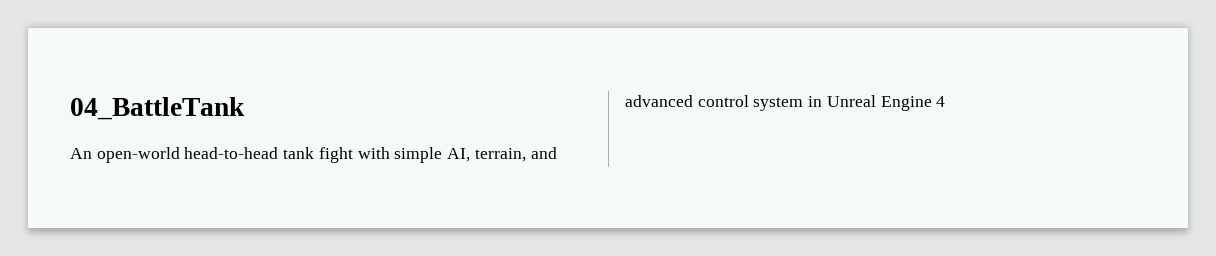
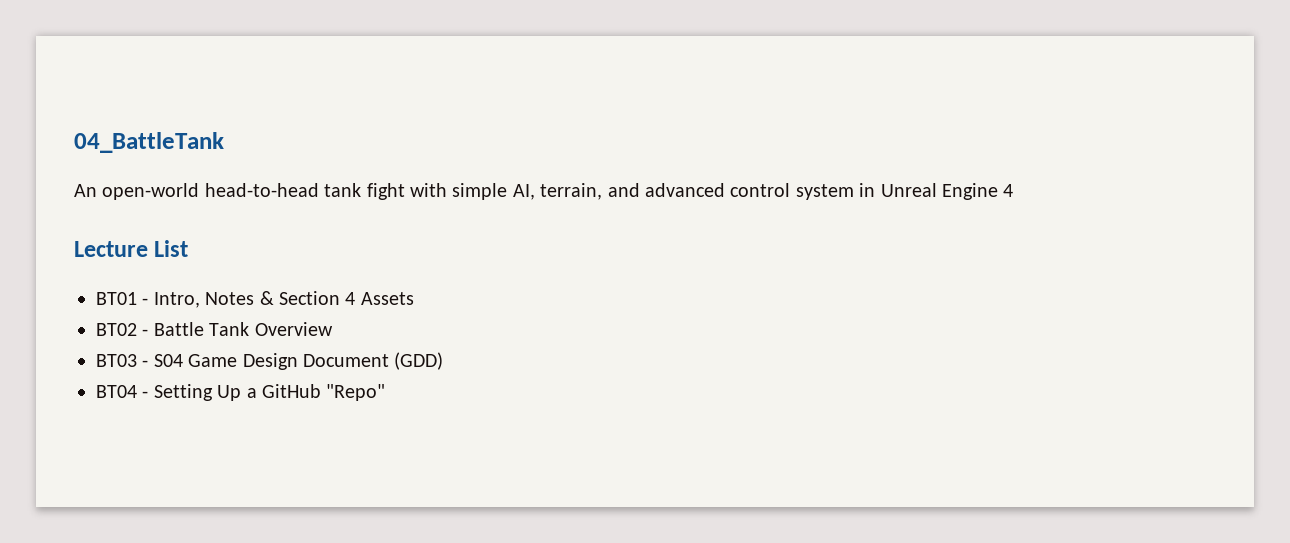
+ Lecture List
+ BT01 - Intro, Notes & Section 4 Assets
+ BT02 - Battle Tank Overview
+ BT03 - S04 Game Design Document (GDD)
+ BT04 - Setting Up a GitHub "Repo"

